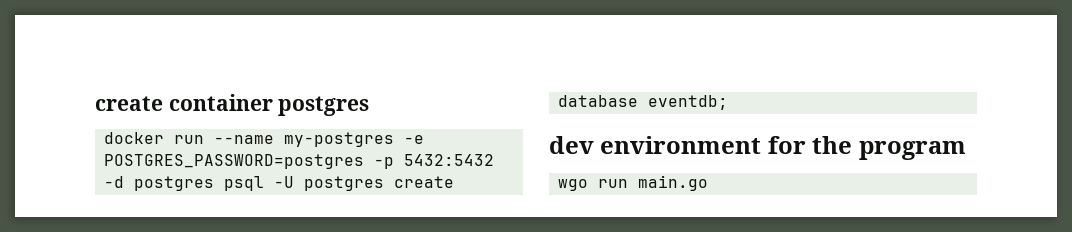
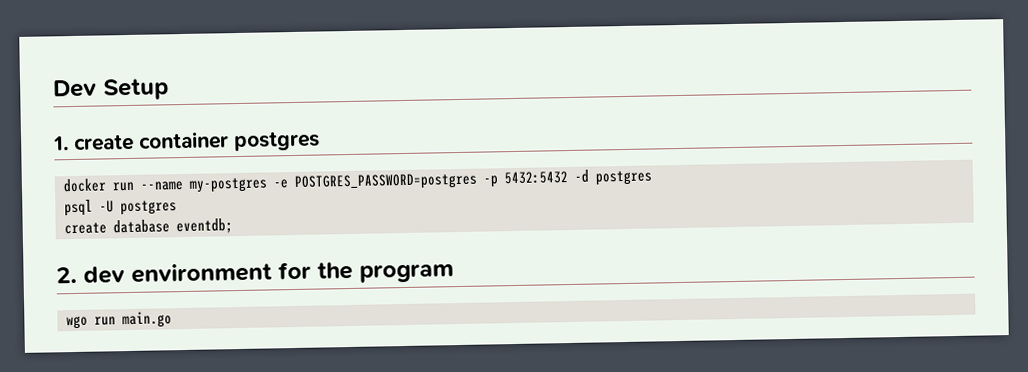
- create container postgres
+ Dev Setup
+ 1. create container postgres
- docker run --name my-postgres -e POSTGRES_PASSWORD=postgres -p 5432:5432 -d postgres psql -U postgres create database eventdb;
+ docker run --name my-postgres -e POSTGRES_PASSWORD=postgres -p 5432:5432 -d postgres
+ psql -U postgres
+ create database eventdb;
- dev environment for the program
+ 2. dev environment for the program

